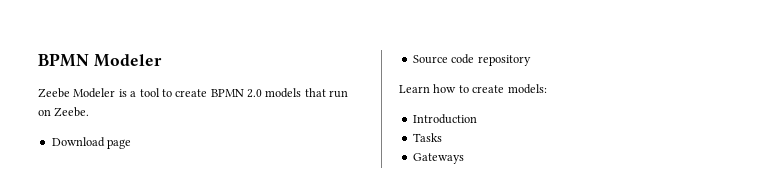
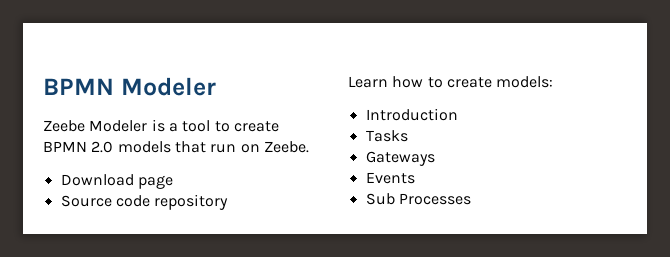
+ Events
+ Sub Processes

